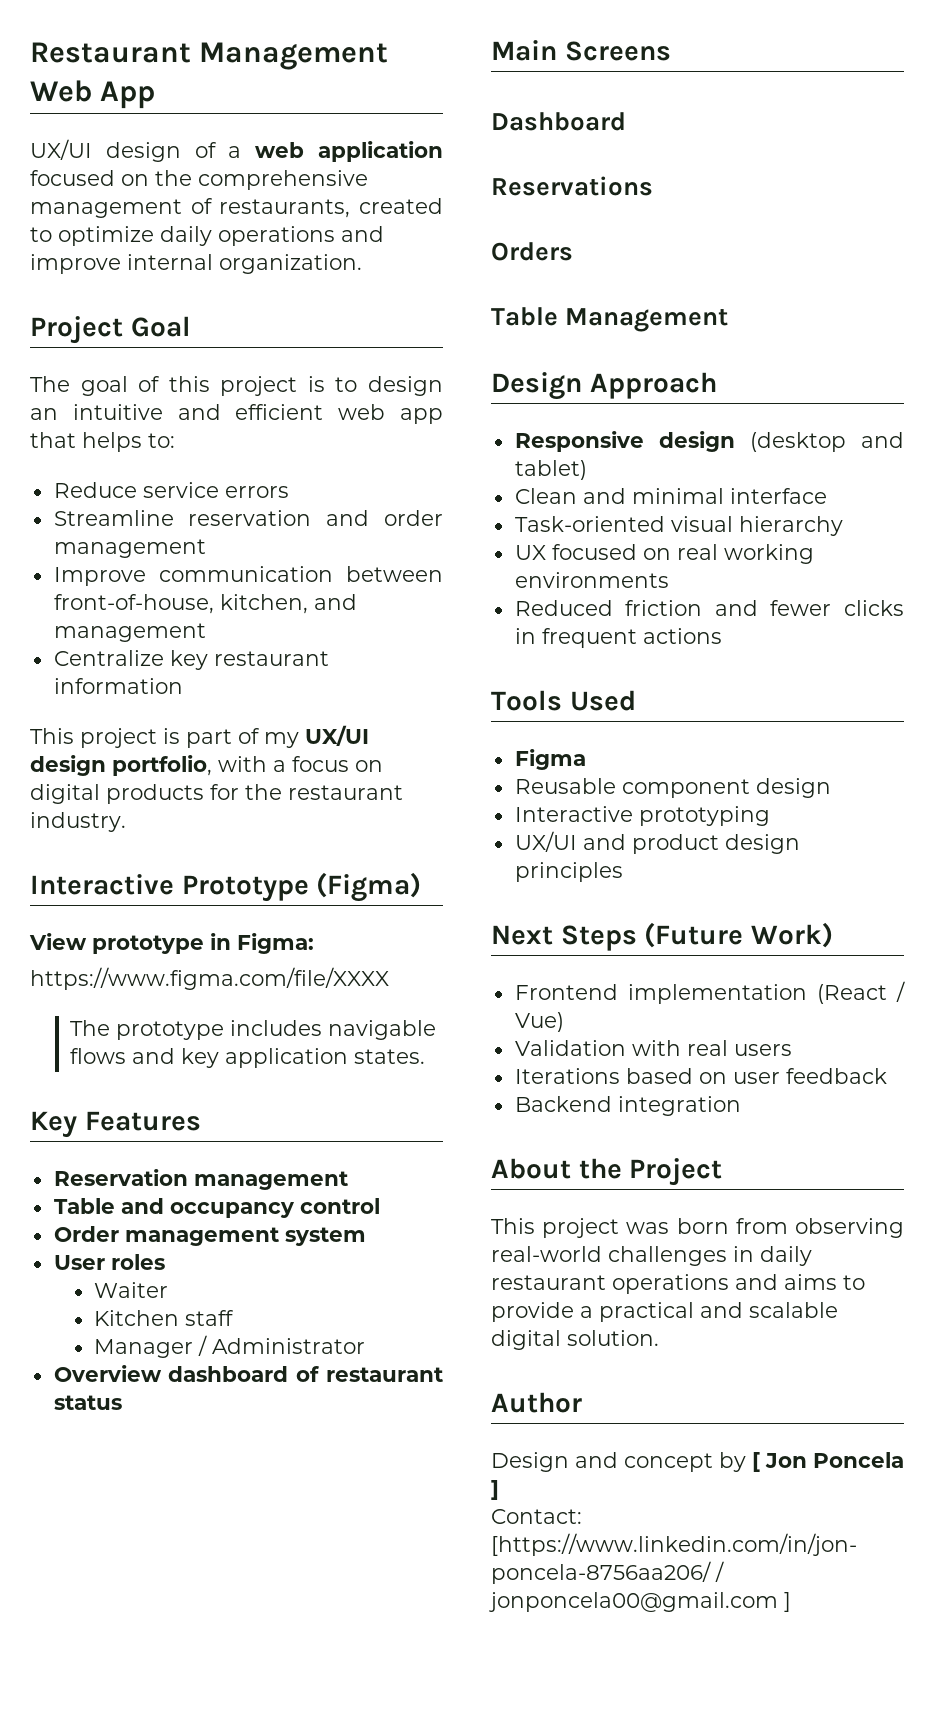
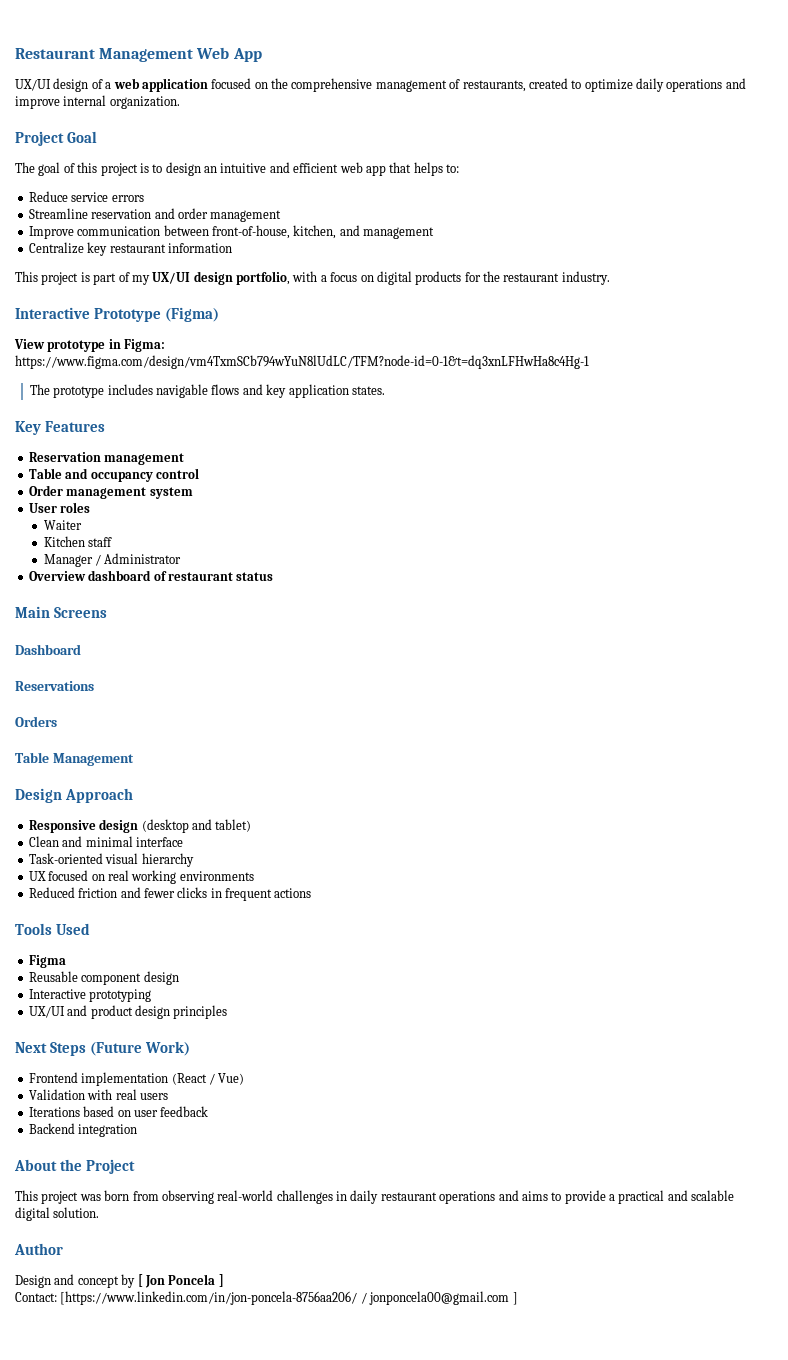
- https://www.figma.com/file/XXXX
+ https://www.figma.com/design/vm4TxmSCb794wYuN8lUdLC/TFM?node-id=0-1&t=dq3xnLFHwHa8c4Hg-1

